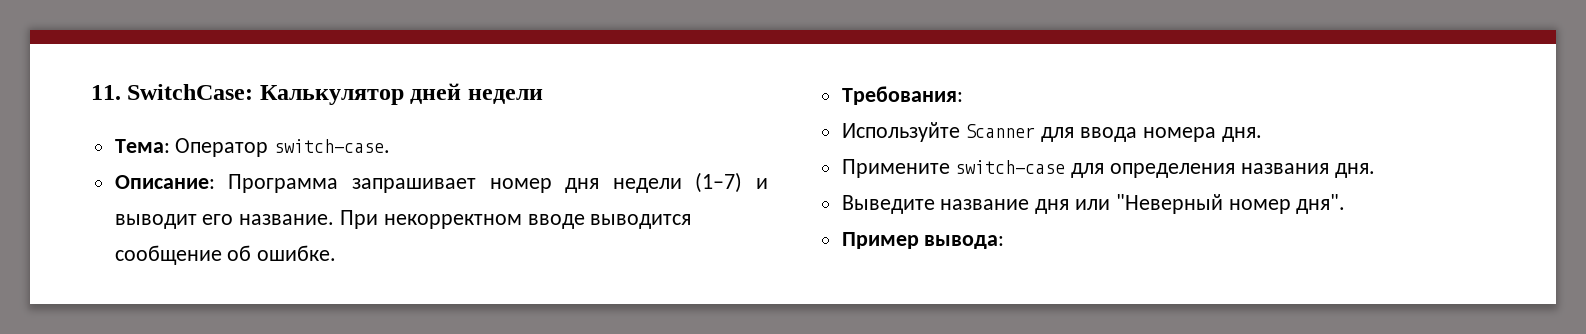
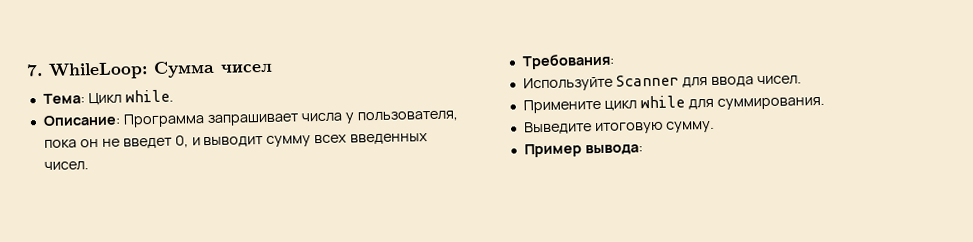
- 11. SwitchCase: Калькулятор дней недели
+ 7. WhileLoop: Сумма чисел
- Тема: Оператор switch-case.
+ Тема: Цикл while.
- Описание: Программа запрашивает номер дня недели (1–7) и выводит его название. При некорректном вводе выводится сообщение об ошибке.
+ Описание: Программа запрашивает числа у пользователя, пока он не введет 0, и выводит сумму всех введенных чисел.
- Используйте Scanner для ввода номера дня.
+ Используйте Scanner для ввода чисел.
- Примените switch-case для определения названия дня.
- Выведите название дня или "Неверный номер дня".
+ Примените цикл while для суммирования.
+ Выведите итоговую сумму.

